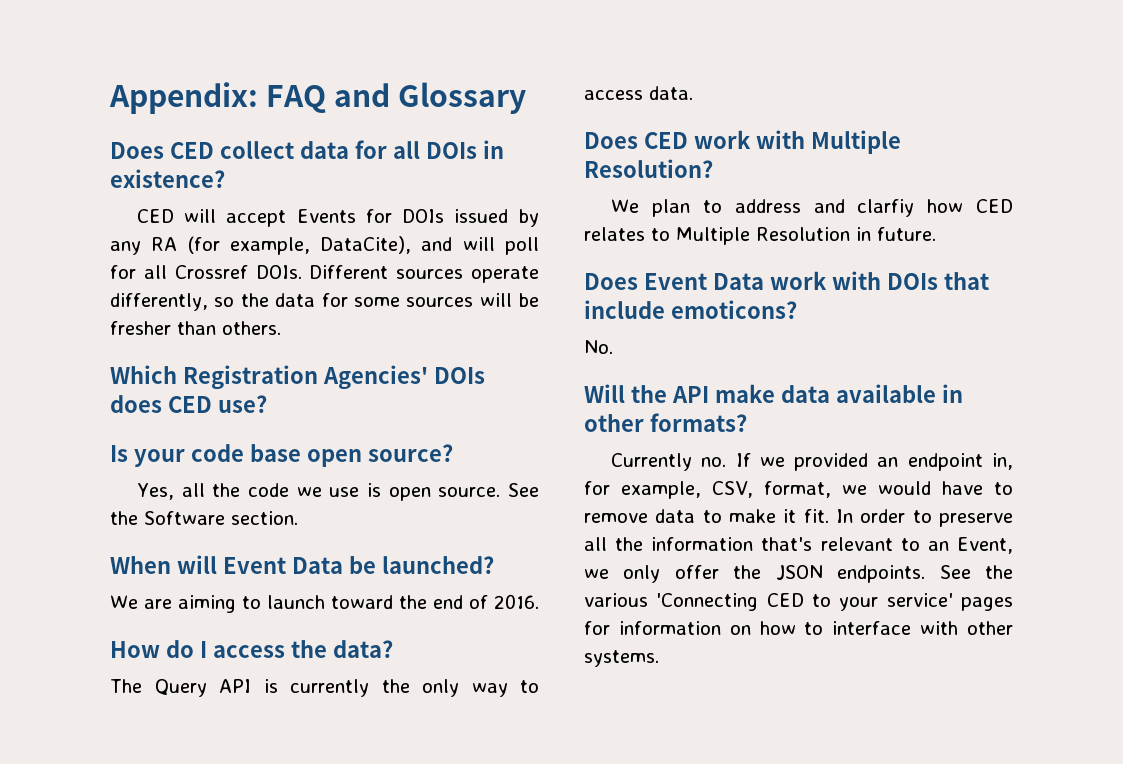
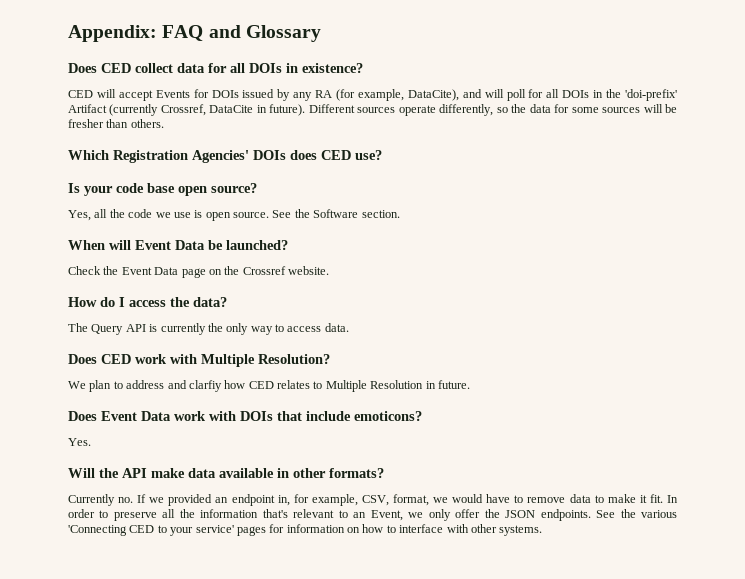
- CED will accept Events for DOIs issued by any RA (for example, DataCite), and will poll for all Crossref DOIs.
+ CED will accept Events for DOIs issued by any RA (for example, DataCite), and will poll for all DOIs in the 'doi-prefix' Artifact (currently Crossref, DataCite in future).
- We are aiming to launch toward the end of 2016.
+ Check the Event Data page on the Crossref website.
- No.
+ Yes.

